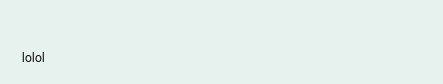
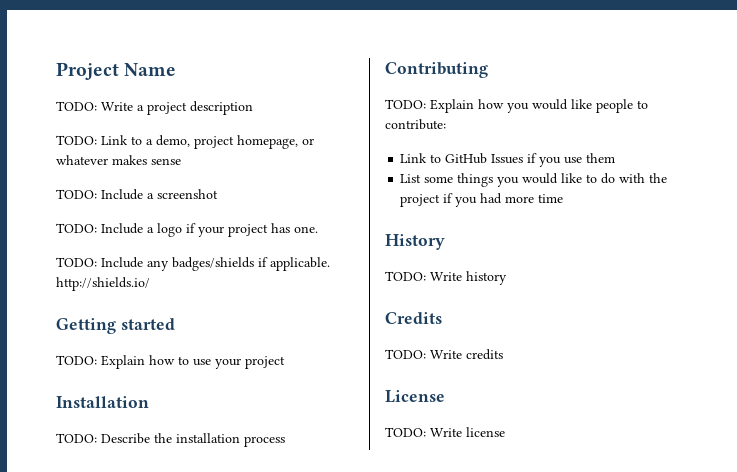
- lolol
+ Project Name
+ TODO: Write a project description
+ TODO: Link to a demo, project homepage, or whatever makes sense
+ TODO: Include a screenshot
+ TODO: Include a logo if your project has one.
+ TODO: Include any badges/shields if applicable. http://shields.io/
+ Getting started
+ TODO: Explain how to use your project
+ Installation
+ TODO: Describe the installation process
+ Contributing
+ TODO: Explain how you would like people to contribute:
+ Link to GitHub Issues if you use them
+ List some things you would like to do with the project if you had more time
+ History
+ TODO: Write history
+ Credits
+ TODO: Write credits
+ License
+ TODO: Write license

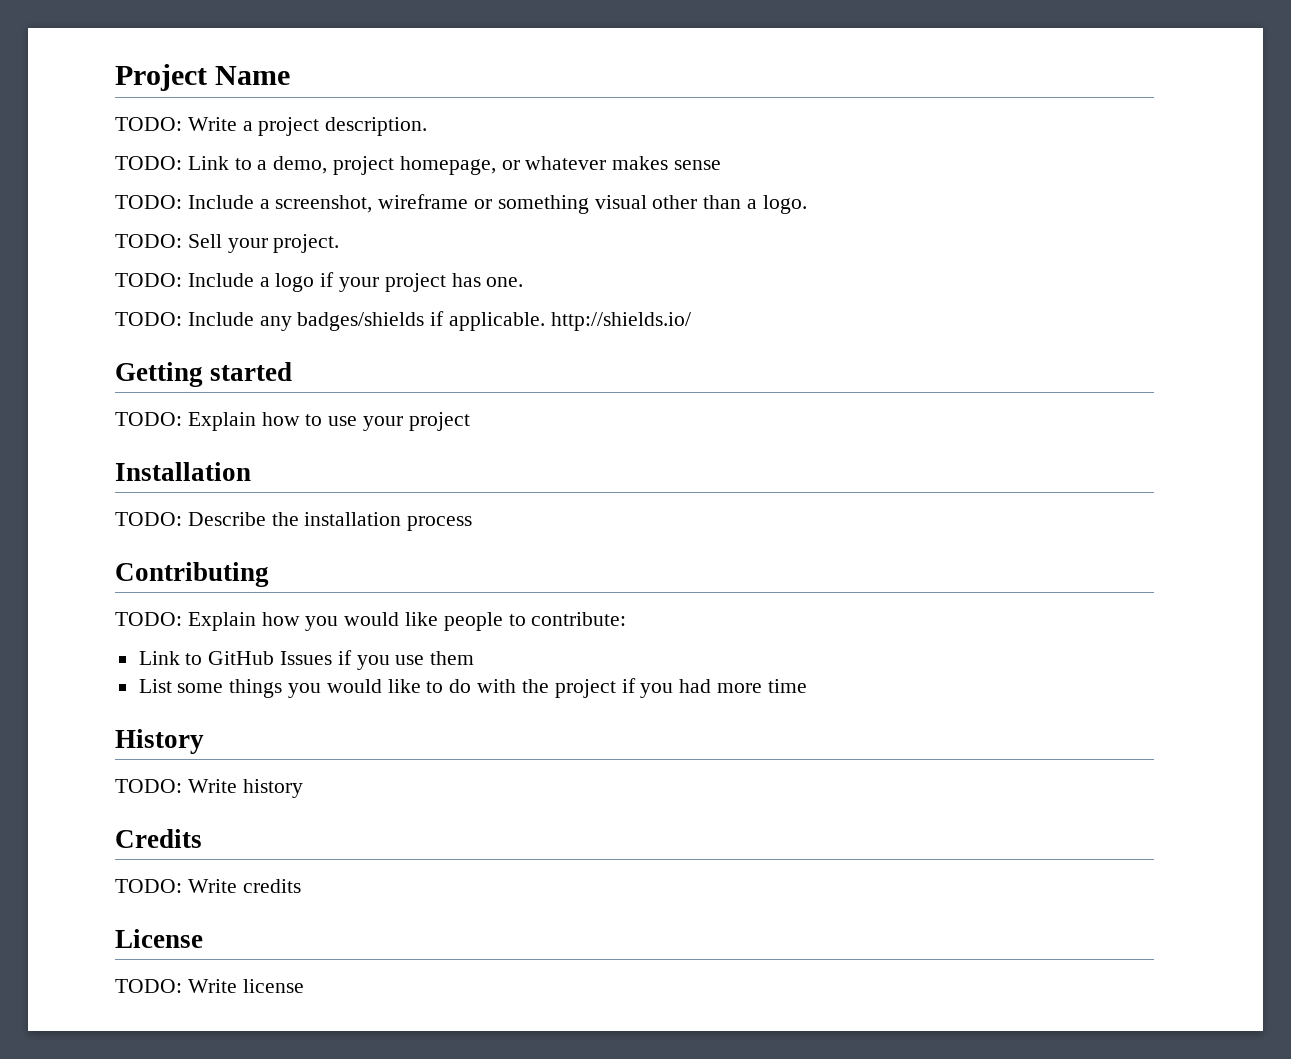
- TODO: Write a project description
+ TODO: Write a project description.
- TODO: Include a screenshot
+ TODO: Include a screenshot, wireframe or something visual other than a logo.
+ TODO: Sell your project.

